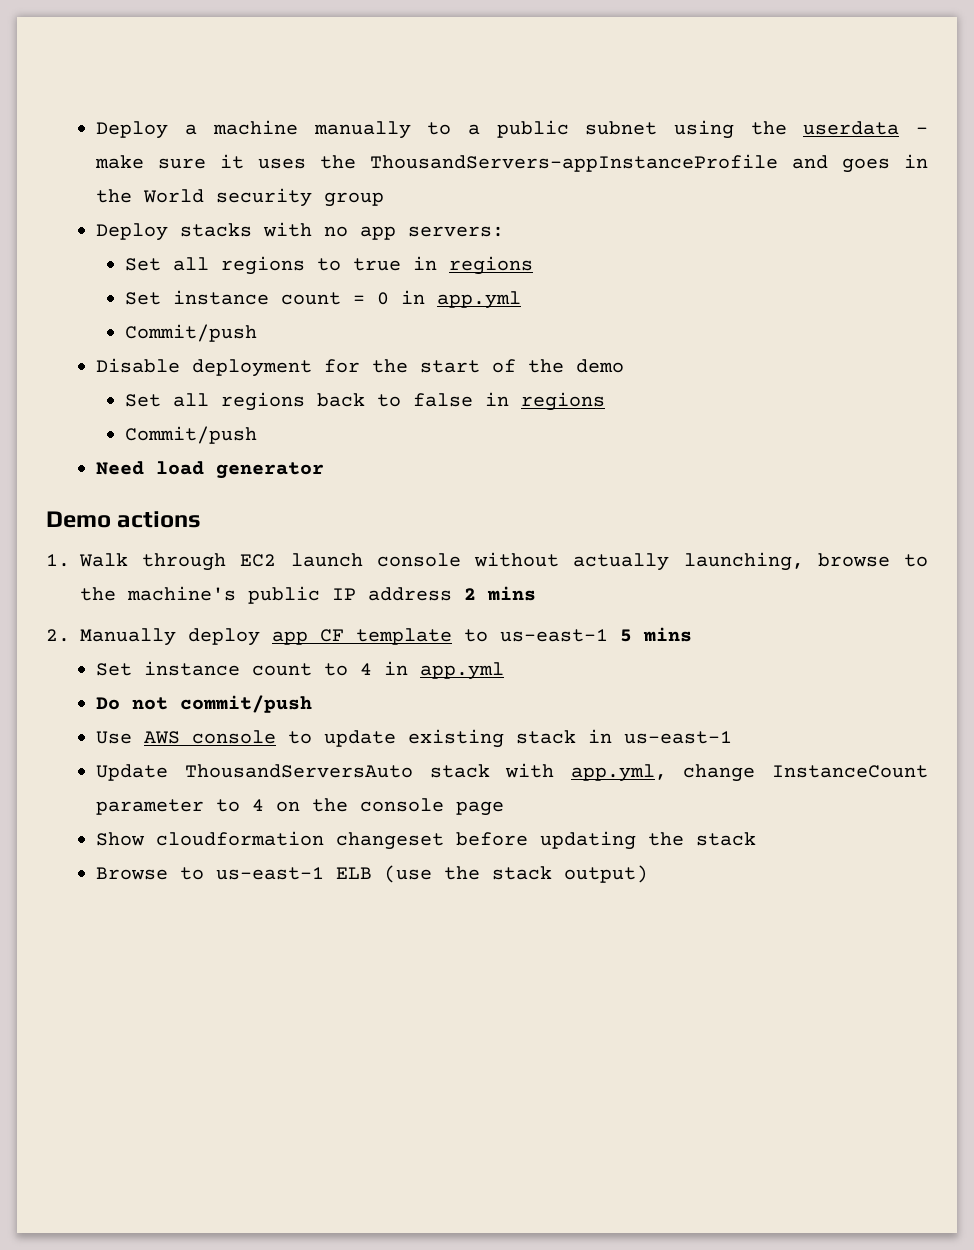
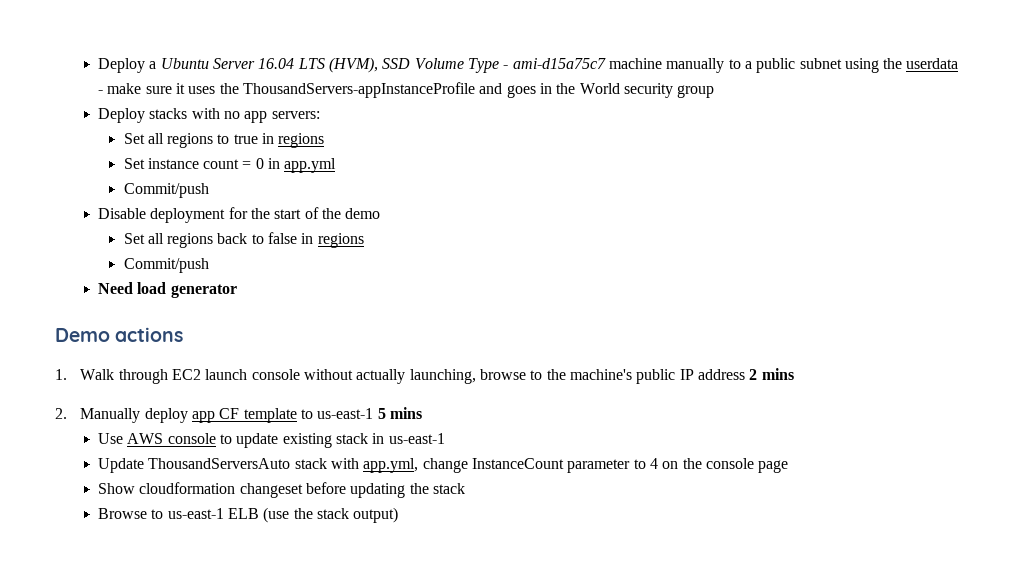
- Deploy a machine manually to a public subnet using the userdata - make sure it uses the ThousandServers-appInstanceProfile and goes in the World security group
+ Deploy a Ubuntu Server 16.04 LTS (HVM), SSD Volume Type - ami-d15a75c7 machine manually to a public subnet using the userdata - make sure it uses the ThousandServers-appInstanceProfile and goes in the World security group
- Set instance count to 4 in app.yml
- Do not commit/push

